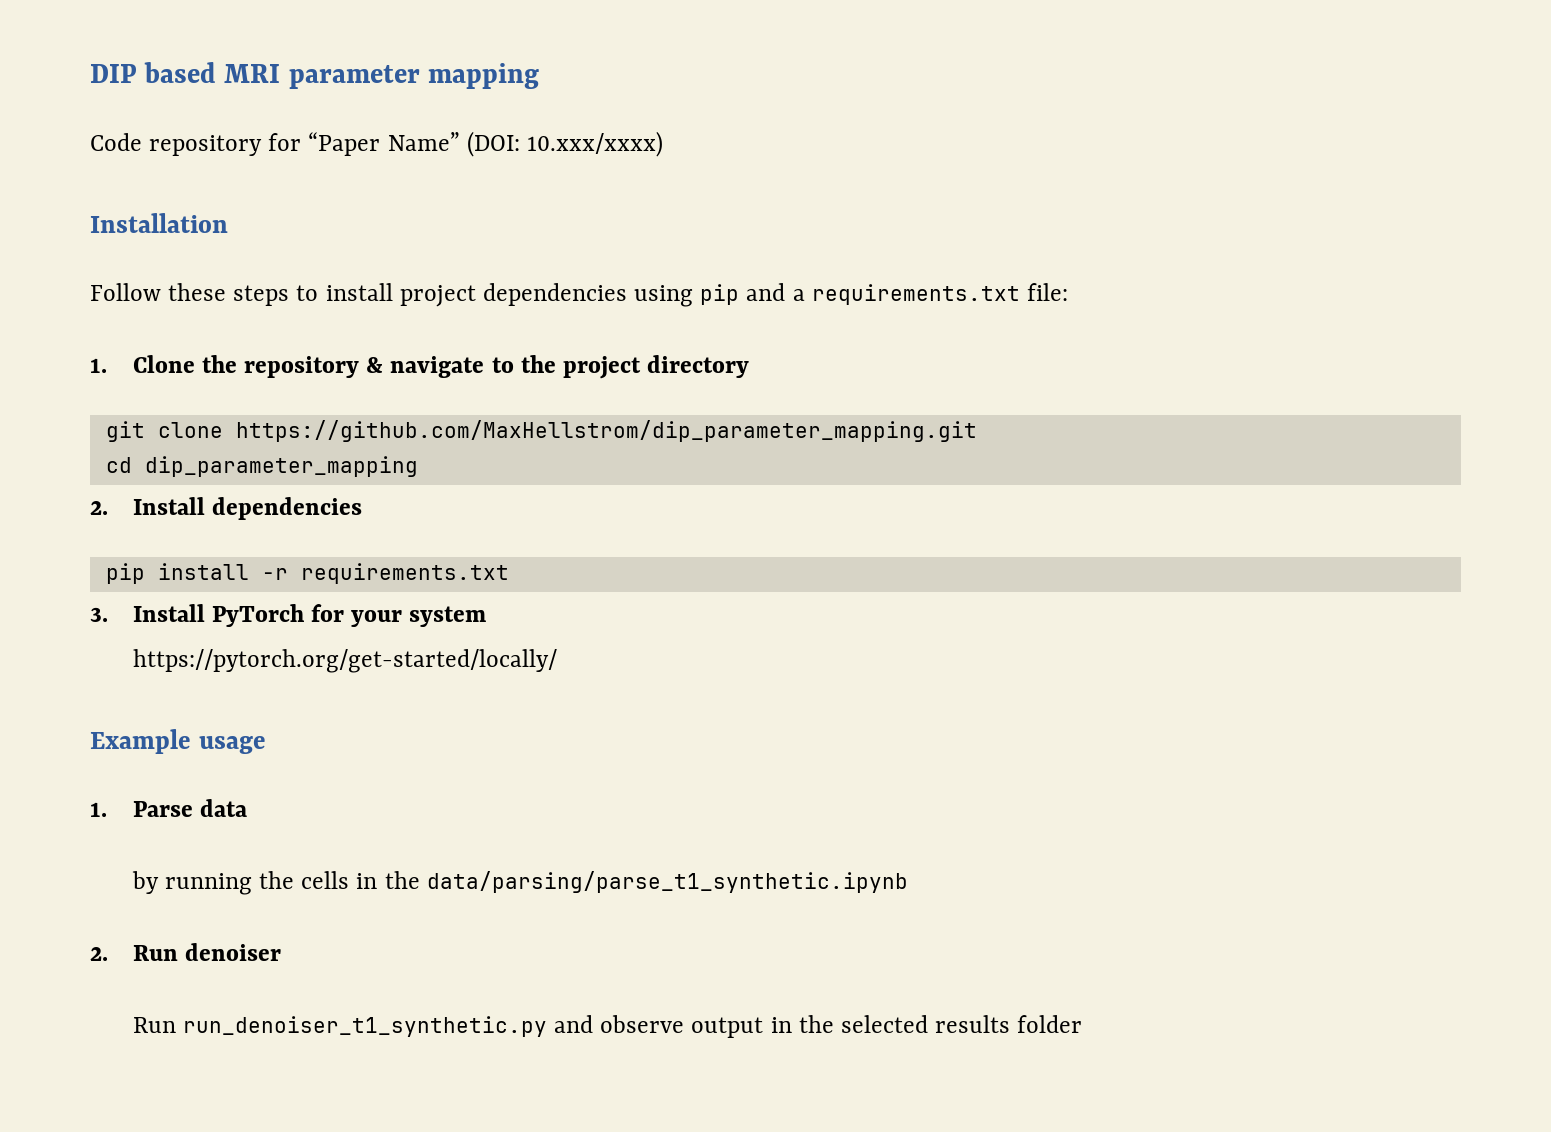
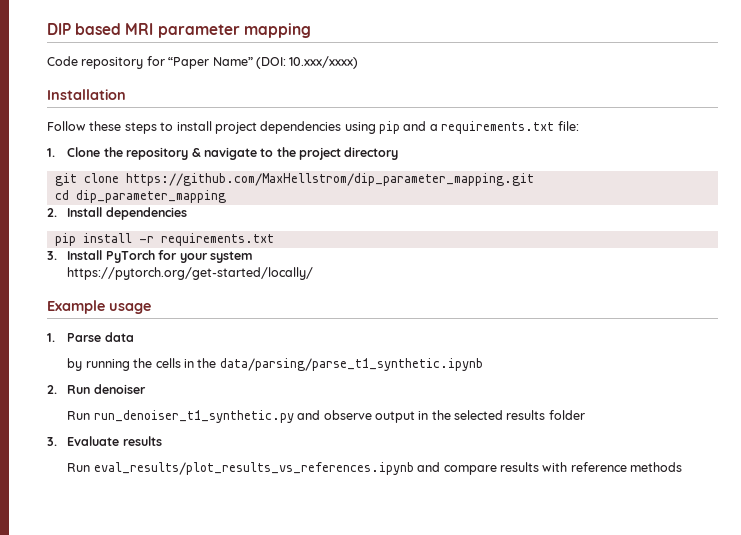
+ 3. Evaluate results
+ Run eval_results/plot_results_vs_references.ipynb and compare results with reference methods

